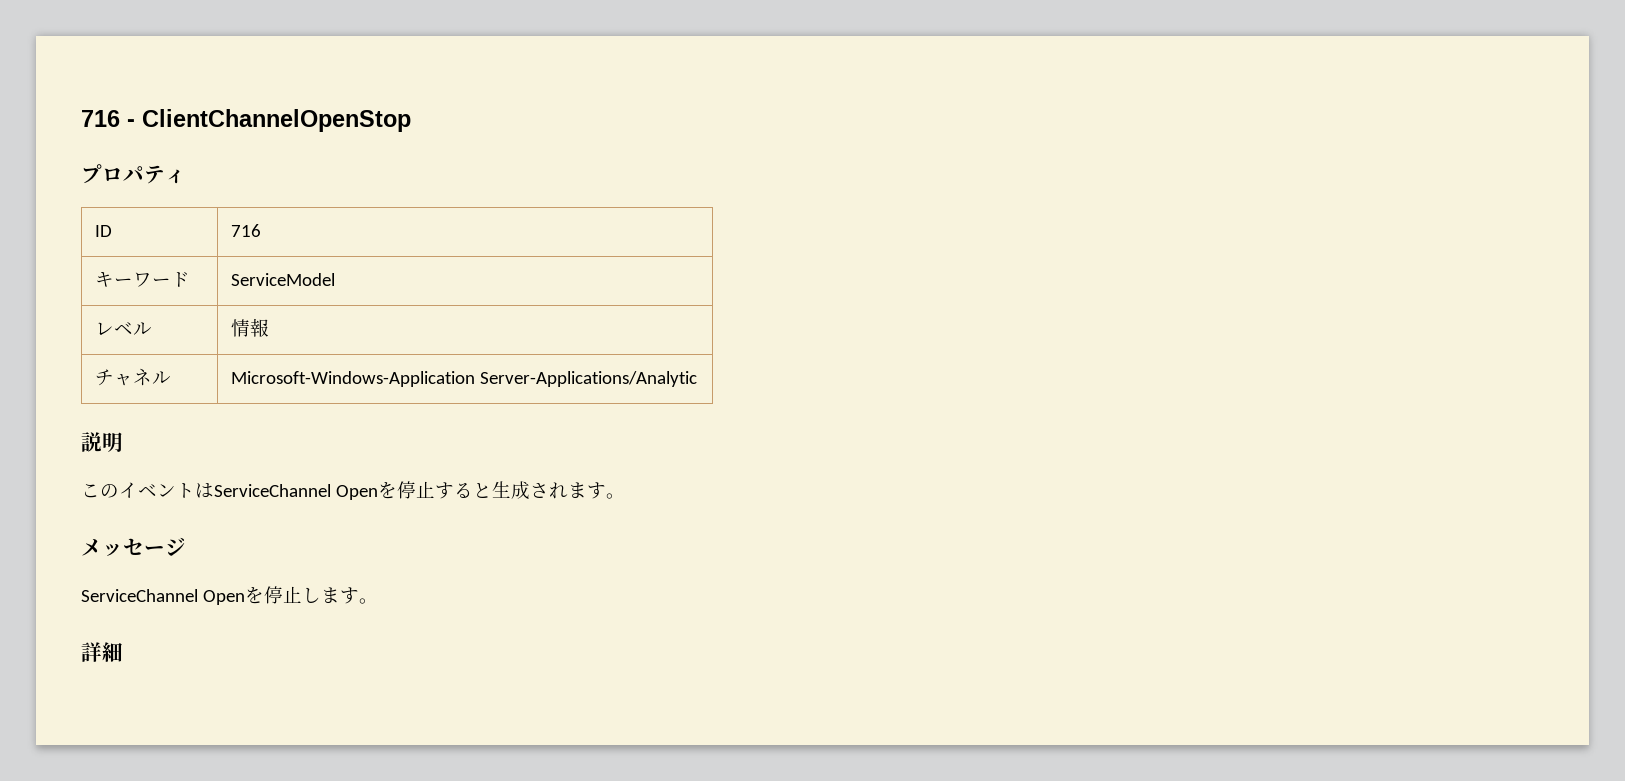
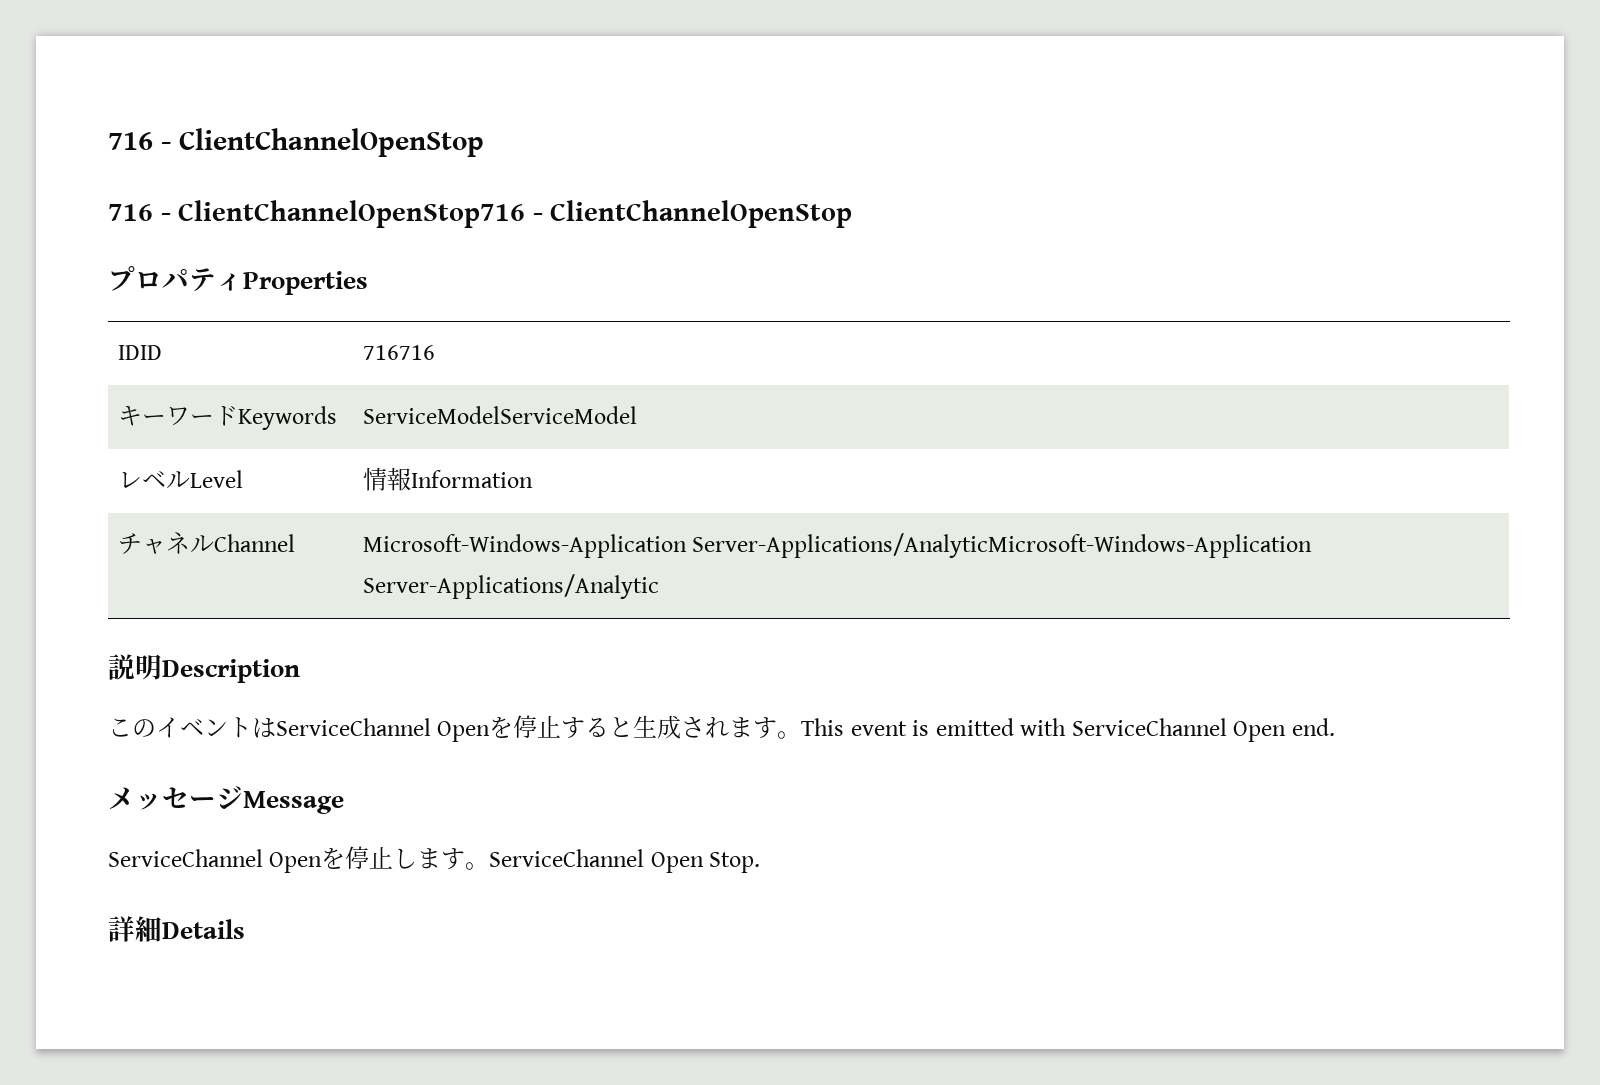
+ 716 - ClientChannelOpenStop716 - ClientChannelOpenStop
- プロパティ
- ID | 716
+ プロパティProperties
+ IDID | 716716
- キーワード | ServiceModel
+ キーワードKeywords | ServiceModelServiceModel
- レベル | 情報
+ レベルLevel | 情報Information
- チャネル | Microsoft-Windows-Application Server-Applications/Analytic
+ チャネルChannel | Microsoft-Windows-Application Server-Applications/AnalyticMicrosoft-Windows-Application Server-Applications/Analytic
- 説明
+ 説明Description
+ This event is emitted with ServiceChannel Open end.
- メッセージ
+ メッセージMessage
+ ServiceChannel Open Stop.
- 詳細
+ 詳細Details

